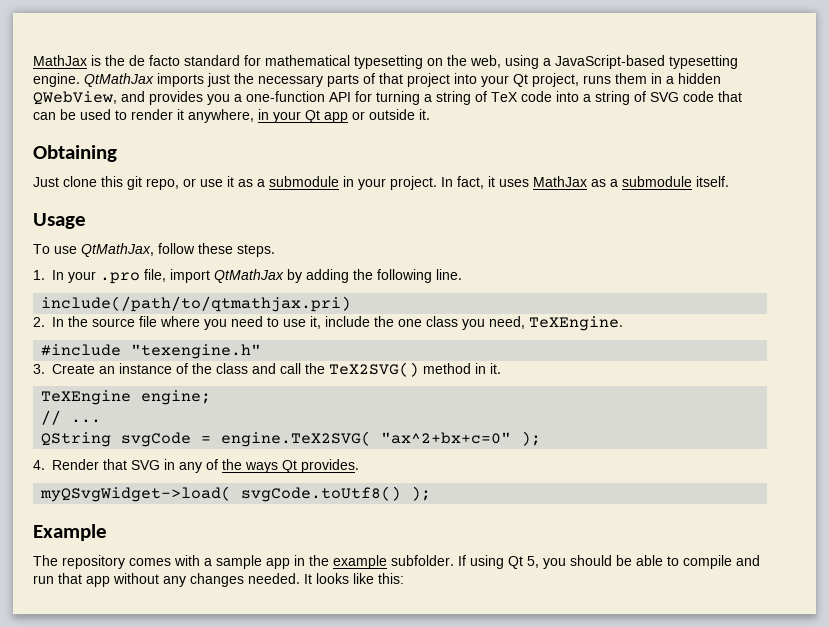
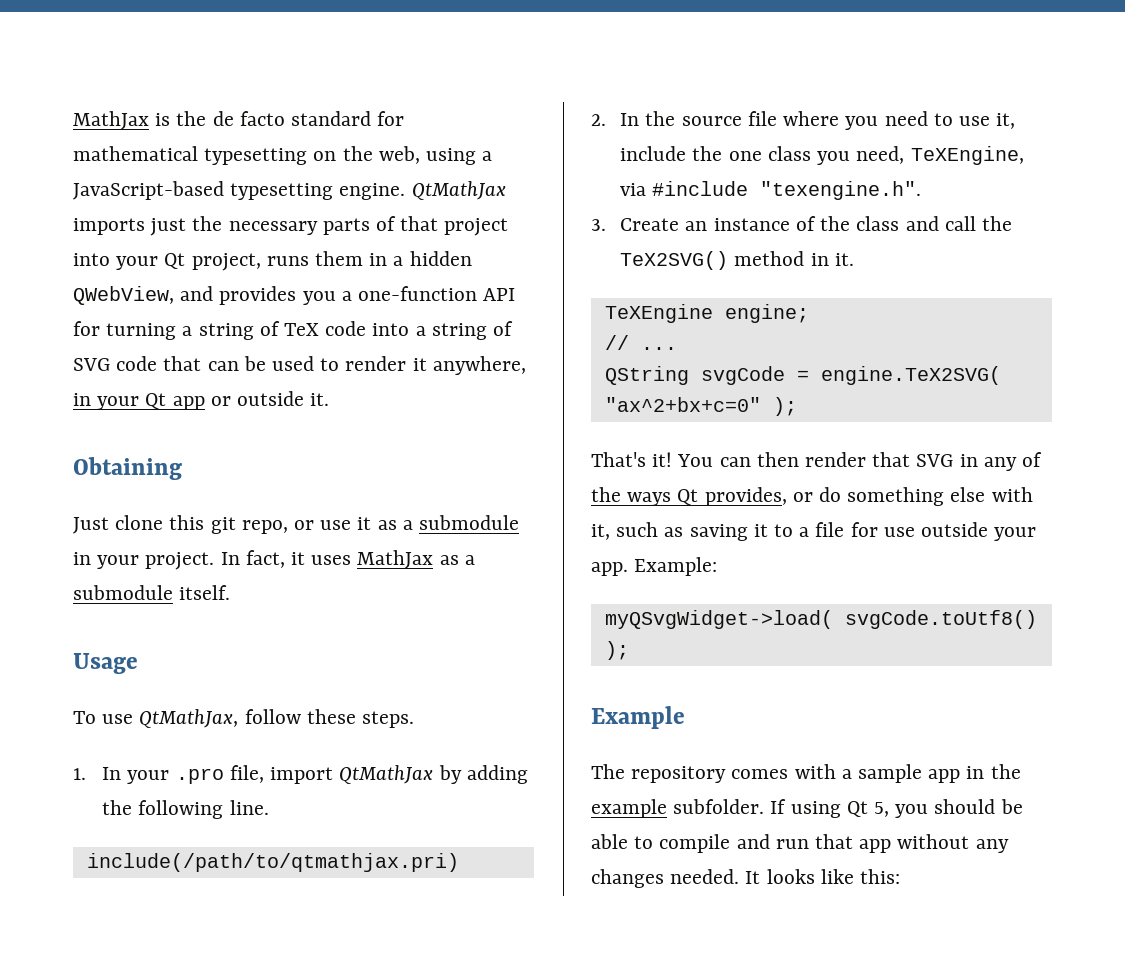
- 2. In the source file where you need to use it, include the one class you need, TeXEngine.
- #include "texengine.h"
+ 2. In the source file where you need to use it, include the one class you need, TeXEngine, via #include "texengine.h".
- 4. Render that SVG in any of the ways Qt provides.
+ That's it! You can then render that SVG in any of the ways Qt provides, or do something else with it, such as saving it to a file for use outside your app. Example:

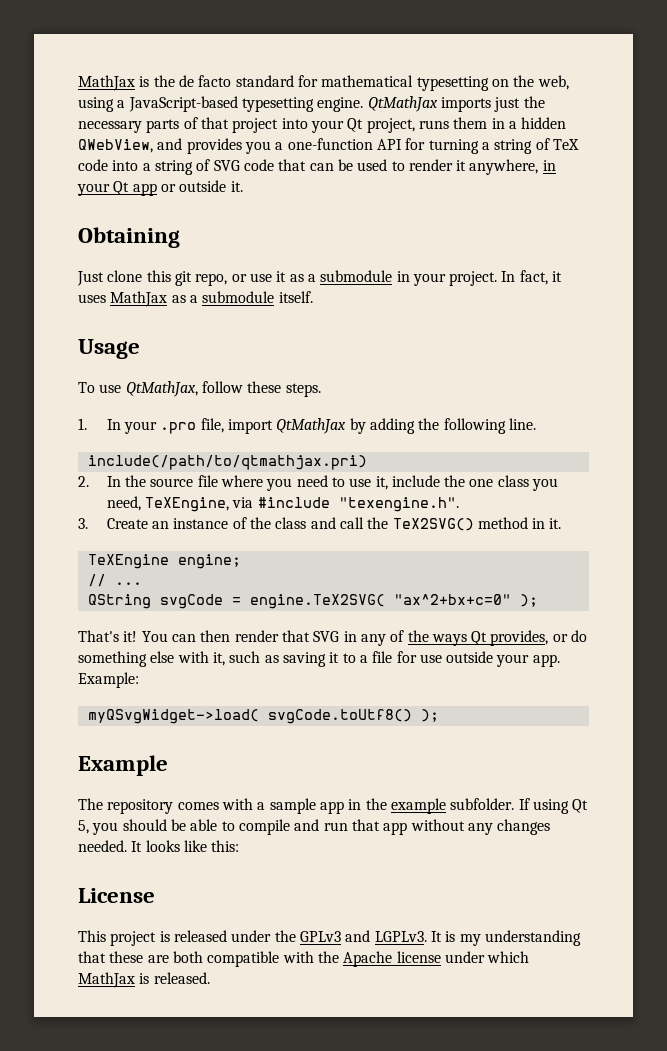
+ License
+ This project is released under the GPLv3 and LGPLv3. It is my understanding that these are both compatible with the Apache license under which MathJax is released.

